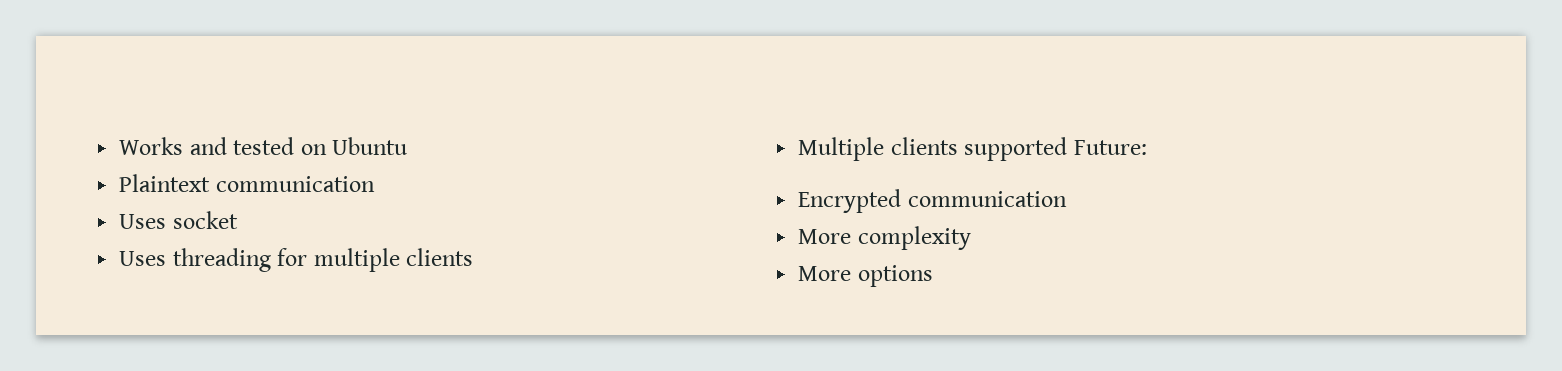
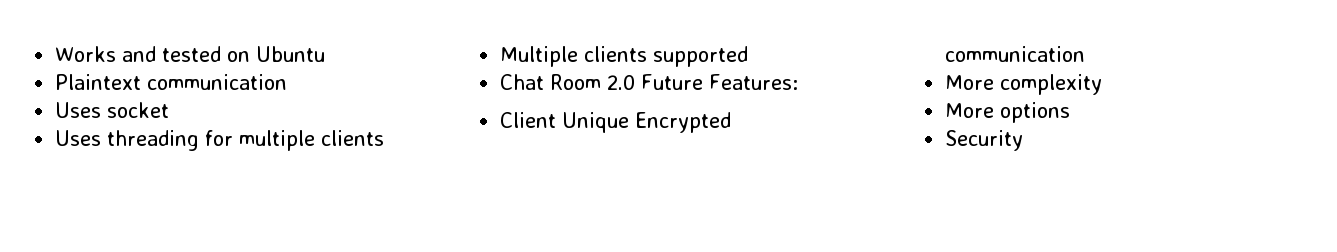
- Multiple clients supported Future:
- Encrypted communication
+ Multiple clients supported
+ Chat Room 2.0 Future Features:
+ Client Unique Encrypted communication
+ Security

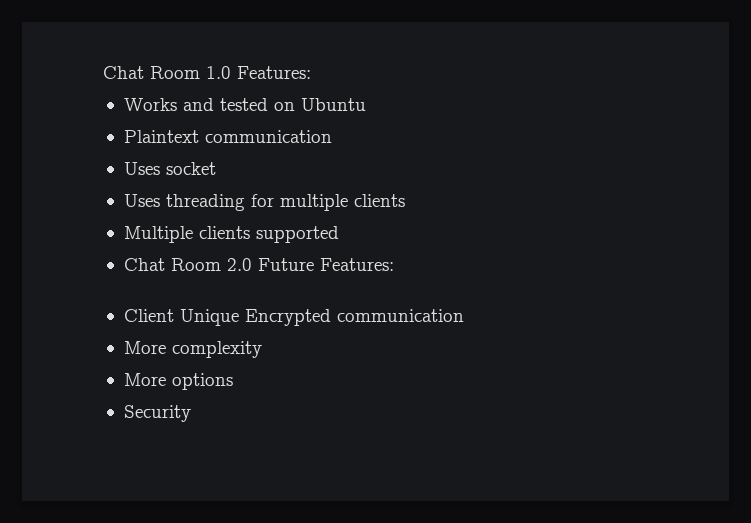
+ Chat Room 1.0 Features:

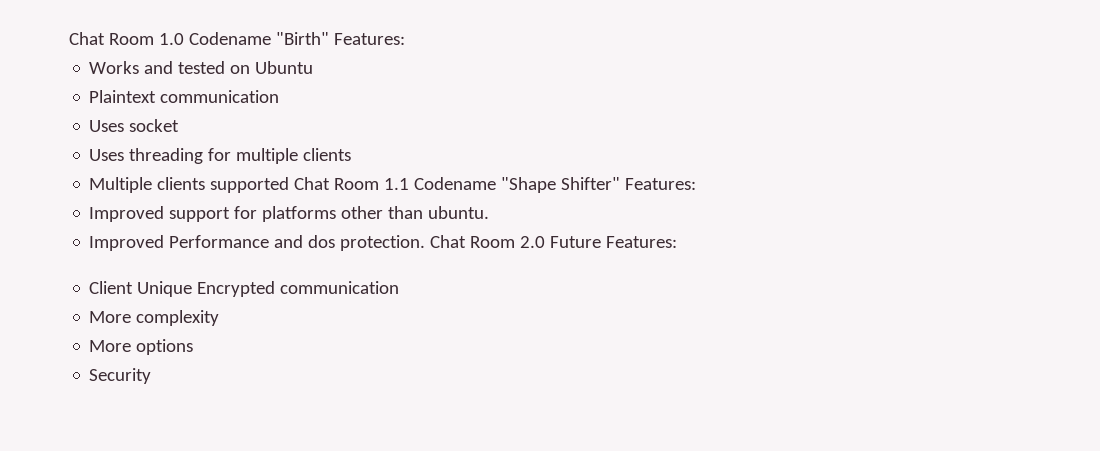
- Chat Room 1.0 Features:
+ Chat Room 1.0 Codename "Birth" Features:
- Multiple clients supported
- Chat Room 2.0 Future Features:
+ Multiple clients supported Chat Room 1.1 Codename "Shape Shifter" Features:
+ Improved support for platforms other than ubuntu.
+ Improved Performance and dos protection. Chat Room 2.0 Future Features:

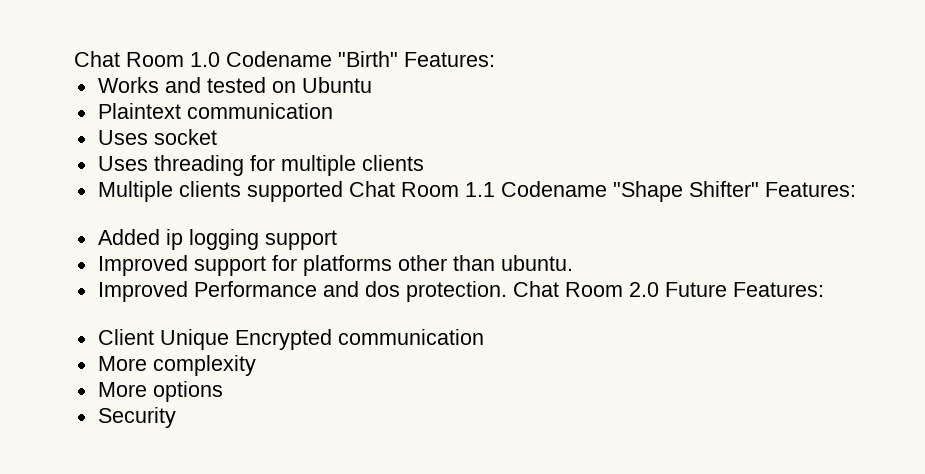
+ Added ip logging support

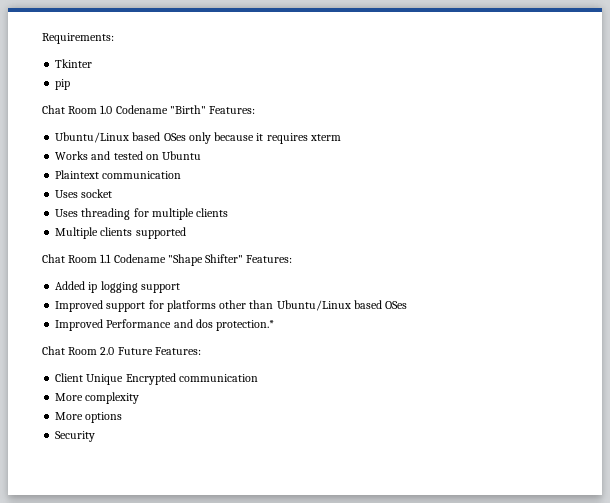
+ Requirements:
+ Tkinter
+ pip
+ Ubuntu/Linux based OSes only because it requires xterm
- Multiple clients supported Chat Room 1.1 Codename "Shape Shifter" Features:
+ Multiple clients supported
+ Chat Room 1.1 Codename "Shape Shifter" Features:
- Improved support for platforms other than ubuntu.
+ Improved support for platforms other than Ubuntu/Linux based OSes
- Improved Performance and dos protection. Chat Room 2.0 Future Features:
+ Improved Performance and dos protection.*
+ Chat Room 2.0 Future Features:

